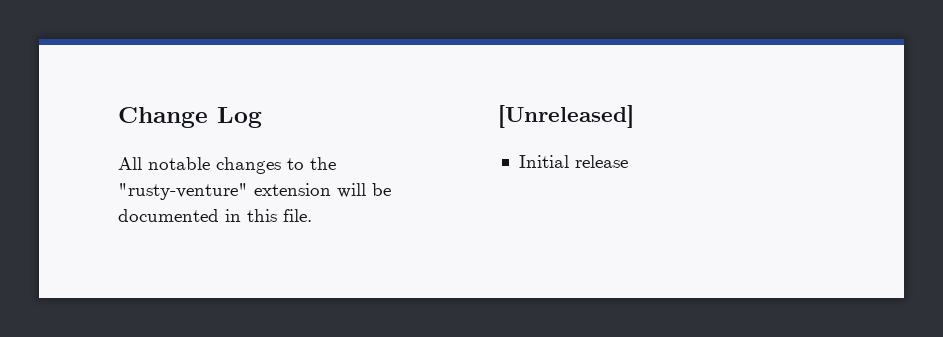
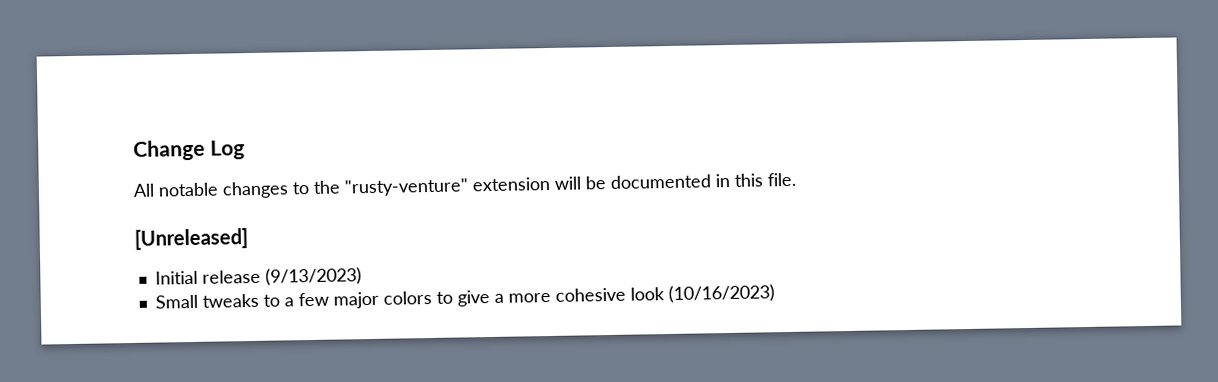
- Initial release
+ Initial release (9/13/2023)
+ Small tweaks to a few major colors to give a more cohesive look (10/16/2023)

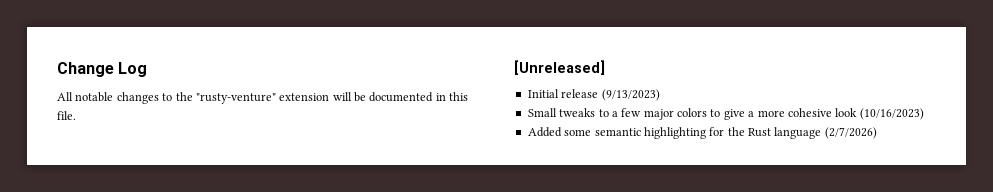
+ Added some semantic highlighting for the Rust language (2/7/2026)

